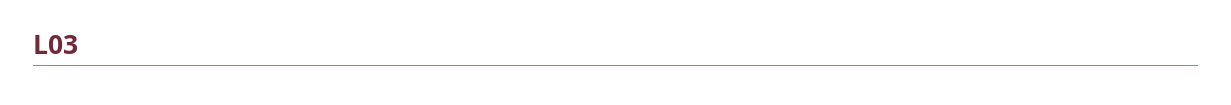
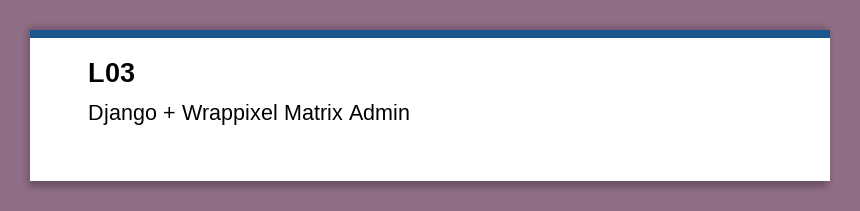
+ Django + Wrappixel Matrix Admin

